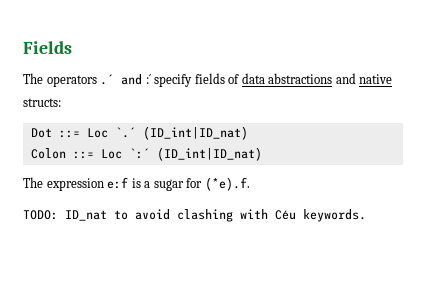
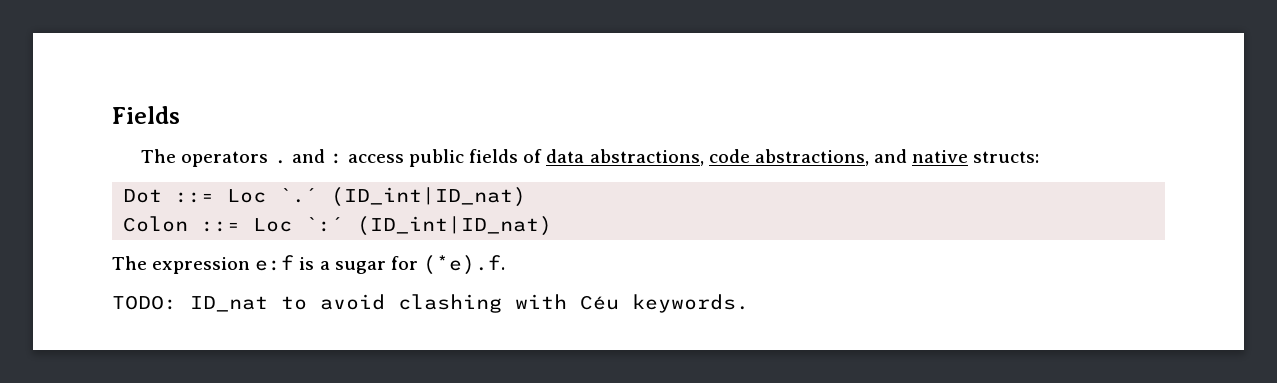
- The operators .´ and :´ specify fields of data abstractions and native structs:
+ The operators . and : access public fields of data abstractions, code abstractions, and native structs:

